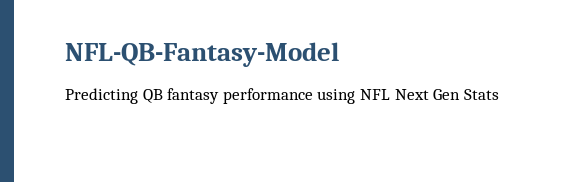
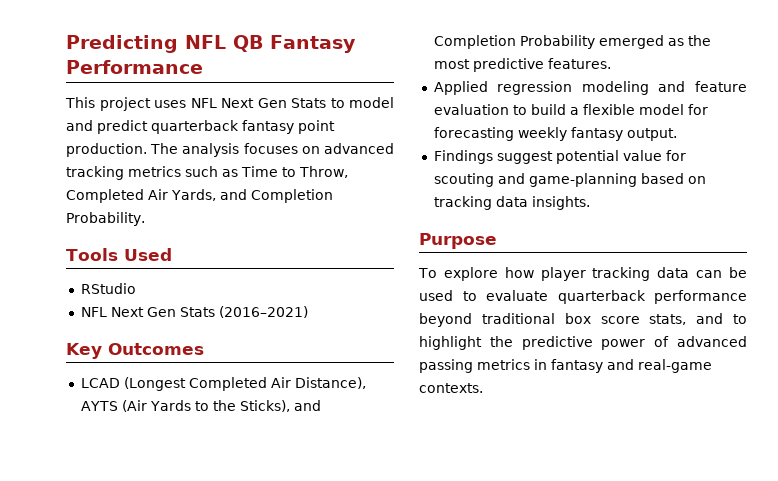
- NFL-QB-Fantasy-Model
- Predicting QB fantasy performance using NFL Next Gen Stats
+ Predicting NFL QB Fantasy Performance
+ This project uses NFL Next Gen Stats to model and predict quarterback fantasy point production. The analysis focuses on advanced tracking metrics such as Time to Throw, Completed Air Yards, and Completion Probability.
+ Tools Used
+ RStudio
+ NFL Next Gen Stats (2016–2021)
+ Key Outcomes
+ LCAD (Longest Completed Air Distance), AYTS (Air Yards to the Sticks), and Completion Probability emerged as the most predictive features.
+ Applied regression modeling and feature evaluation to build a flexible model for forecasting weekly fantasy output.
+ Findings suggest potential value for scouting and game-planning based on tracking data insights.
+ Purpose
+ To explore how player tracking data can be used to evaluate quarterback performance beyond traditional box score stats, and to highlight the predictive power of advanced passing metrics in fantasy and real-game contexts.

